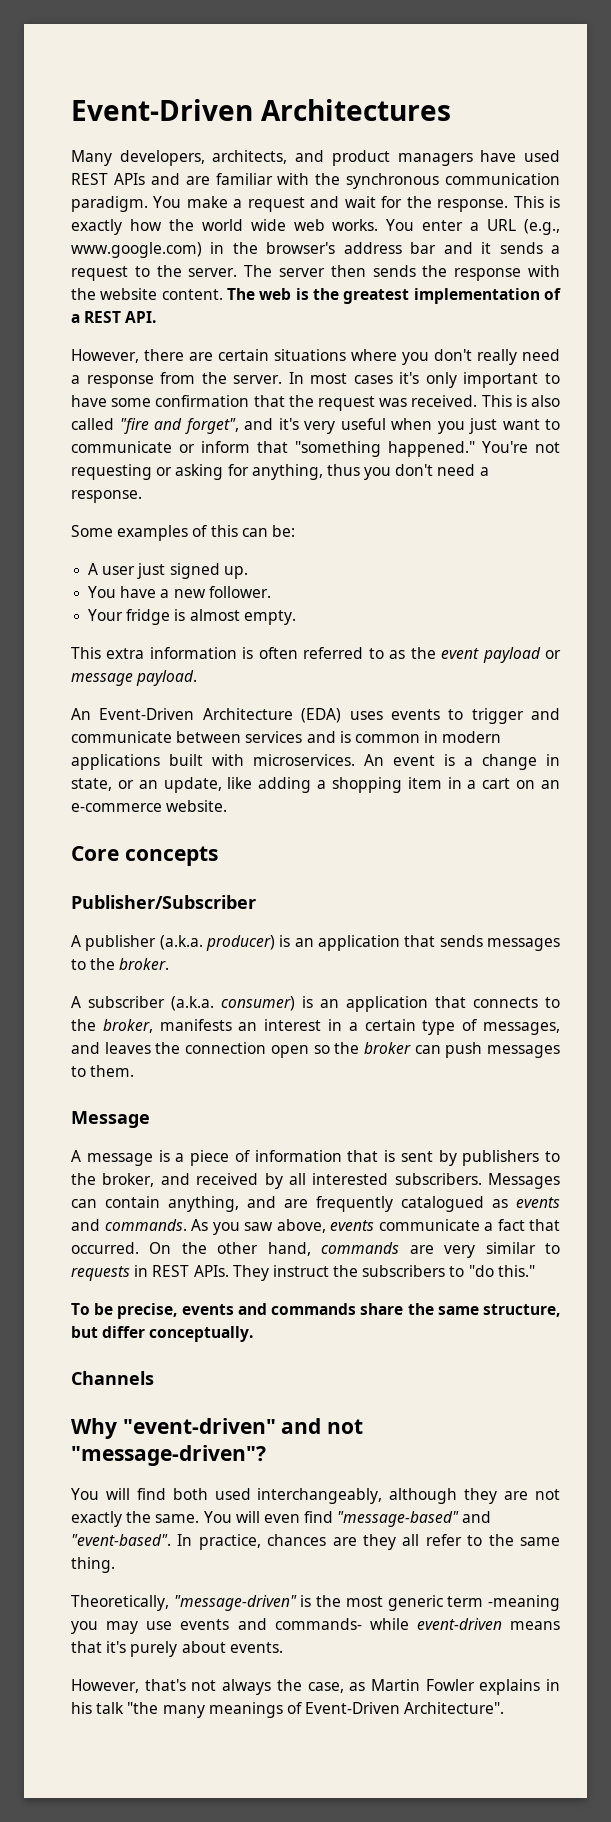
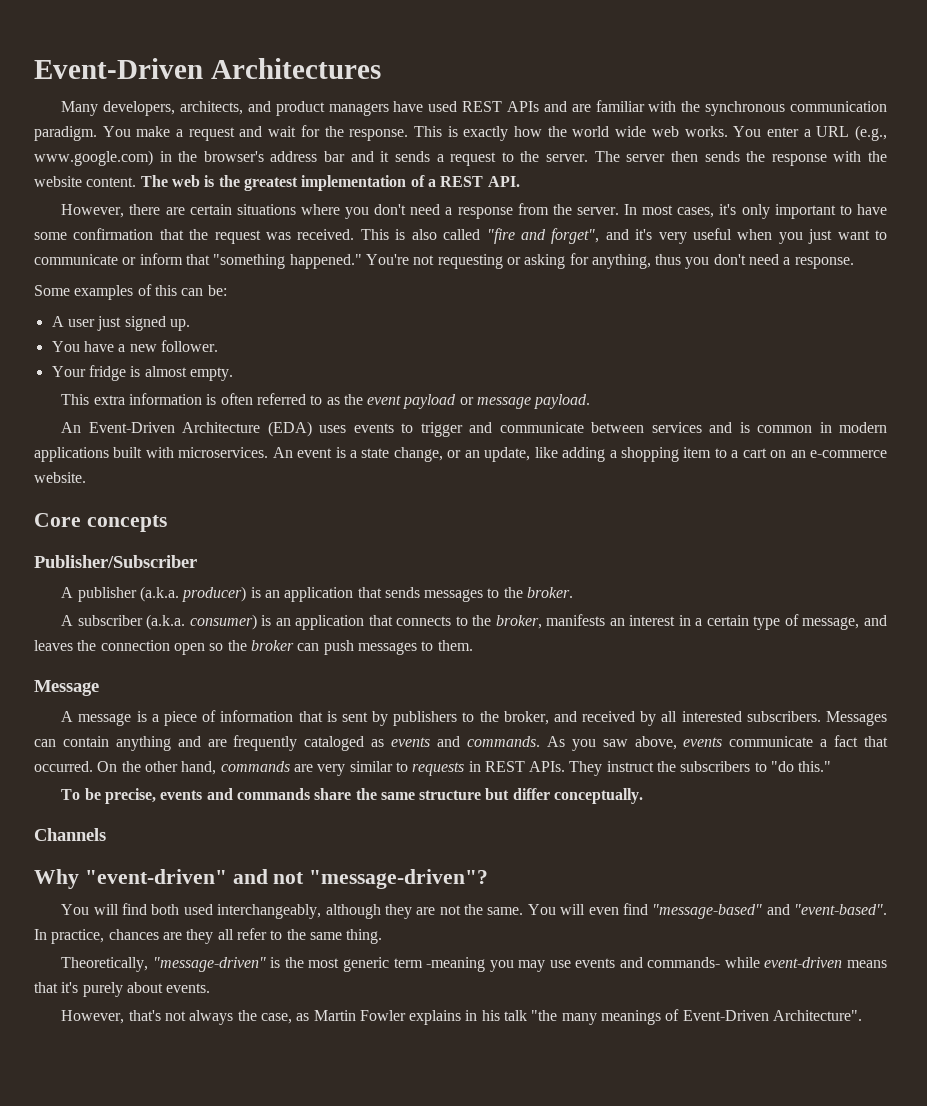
- However, there are certain situations where you don't really need a response from the server.
+ However, there are certain situations where you don't need a response from the server.
- In most cases it's only important to have some confirmation that the request was received.
+ In most cases, it's only important to have some confirmation that the request was received.
- An event is a change in state, or an update, like adding a shopping item in a cart on an e-commerce website.
+ An event is a state change, or an update, like adding a shopping item to a cart on an e-commerce website.
- A subscriber (a.k.a. consumer) is an application that connects to the broker, manifests an interest in a certain type of messages, and leaves the connection open so the broker can push messages to them.
+ A subscriber (a.k.a. consumer) is an application that connects to the broker, manifests an interest in a certain type of message, and leaves the connection open so the broker can push messages to them.
- Messages can contain anything, and are frequently catalogued as events and commands.
+ Messages can contain anything and are frequently cataloged as events and commands.
- To be precise, events and commands share the same structure, but differ conceptually.
+ To be precise, events and commands share the same structure but differ conceptually.
- You will find both used interchangeably, although they are not exactly the same.
+ You will find both used interchangeably, although they are not the same.

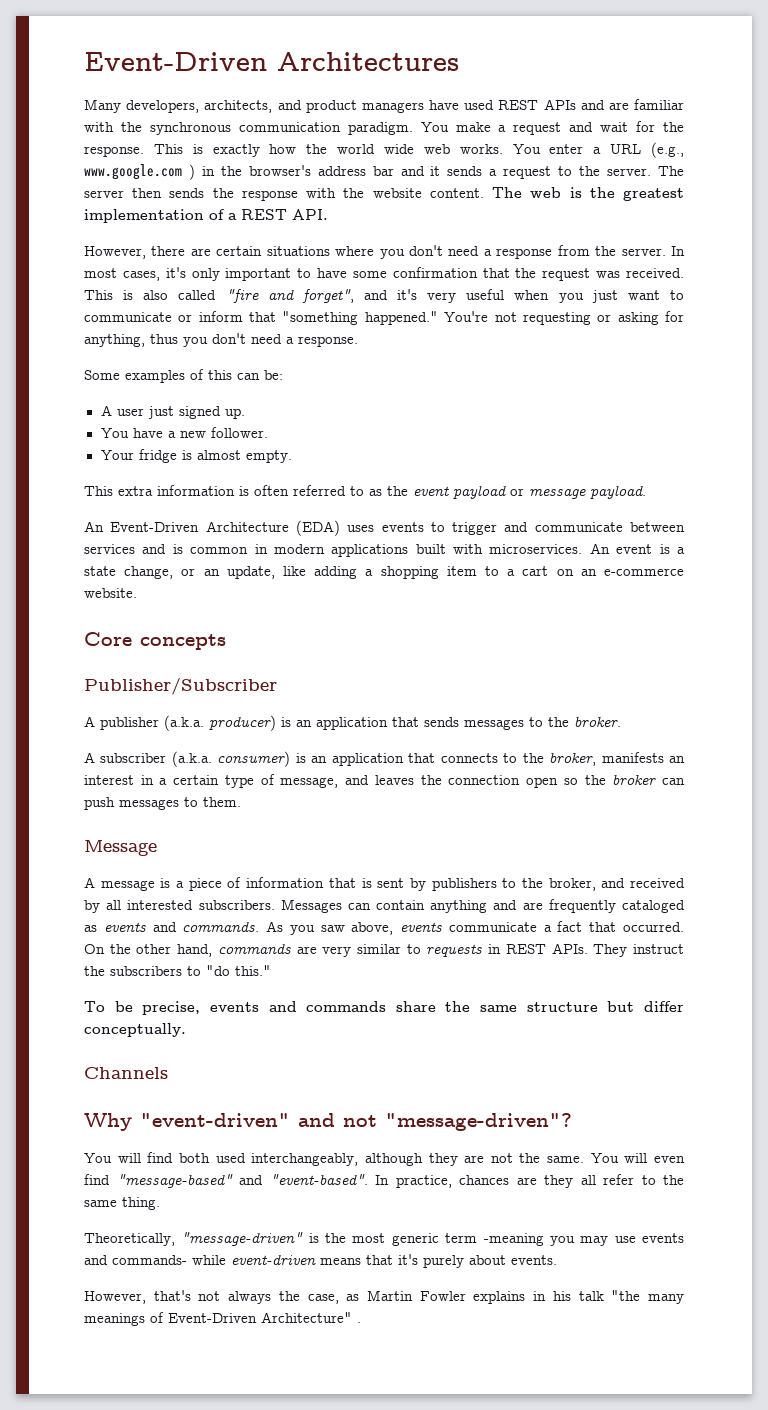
- You enter a URL (e.g., www.google.com) in the browser's address bar and it sends a request to the server.
+ You enter a URL (e.g., www.google.com ) in the browser's address bar and it sends a request to the server.
- However, that's not always the case, as Martin Fowler explains in his talk "the many meanings of Event-Driven Architecture".
+ However, that's not always the case, as Martin Fowler explains in his talk "the many meanings of Event-Driven Architecture" .

